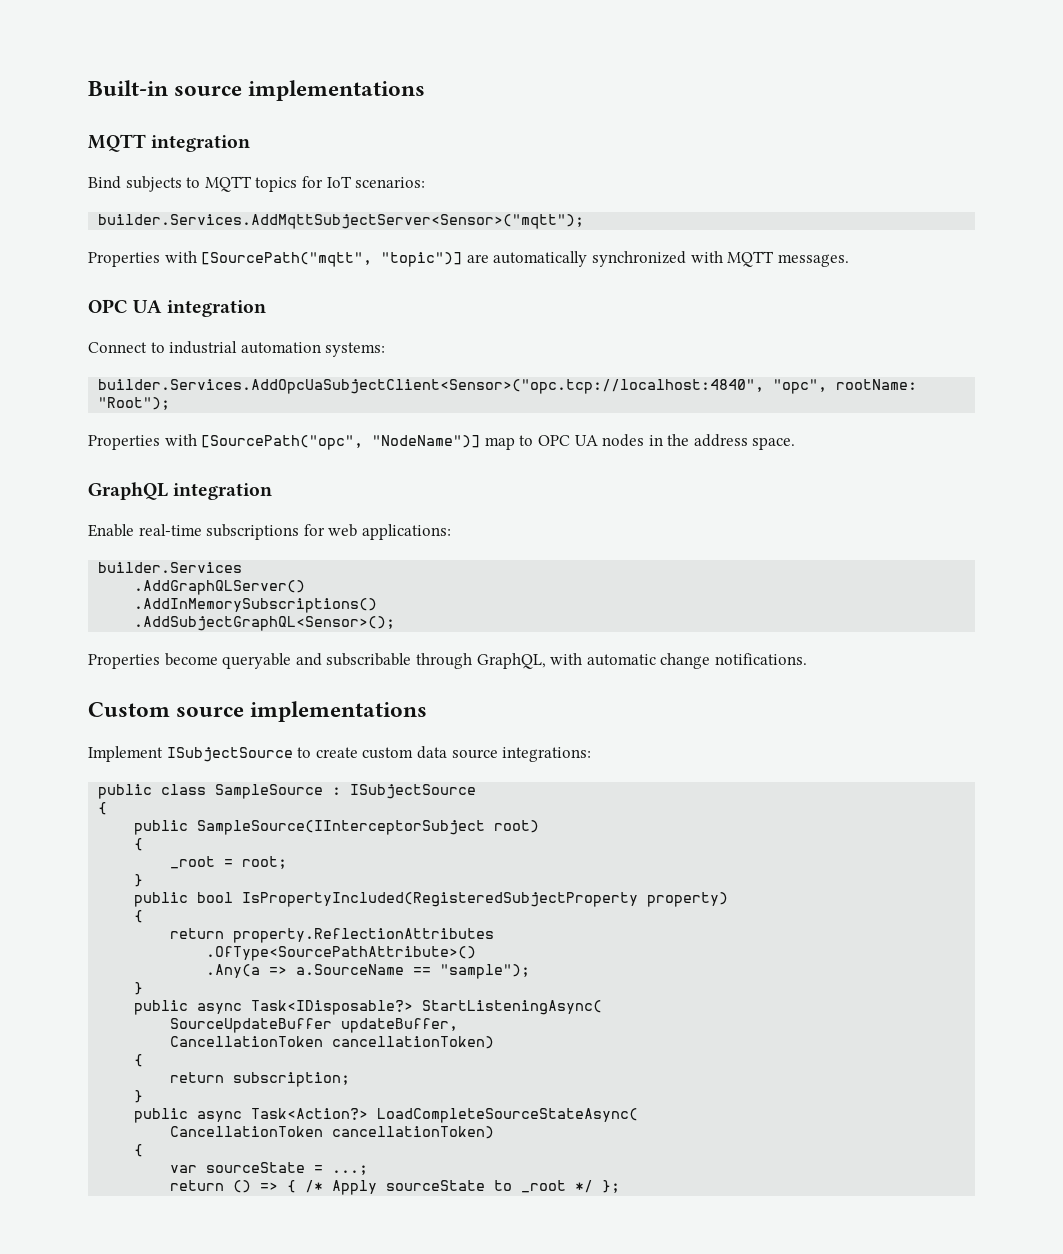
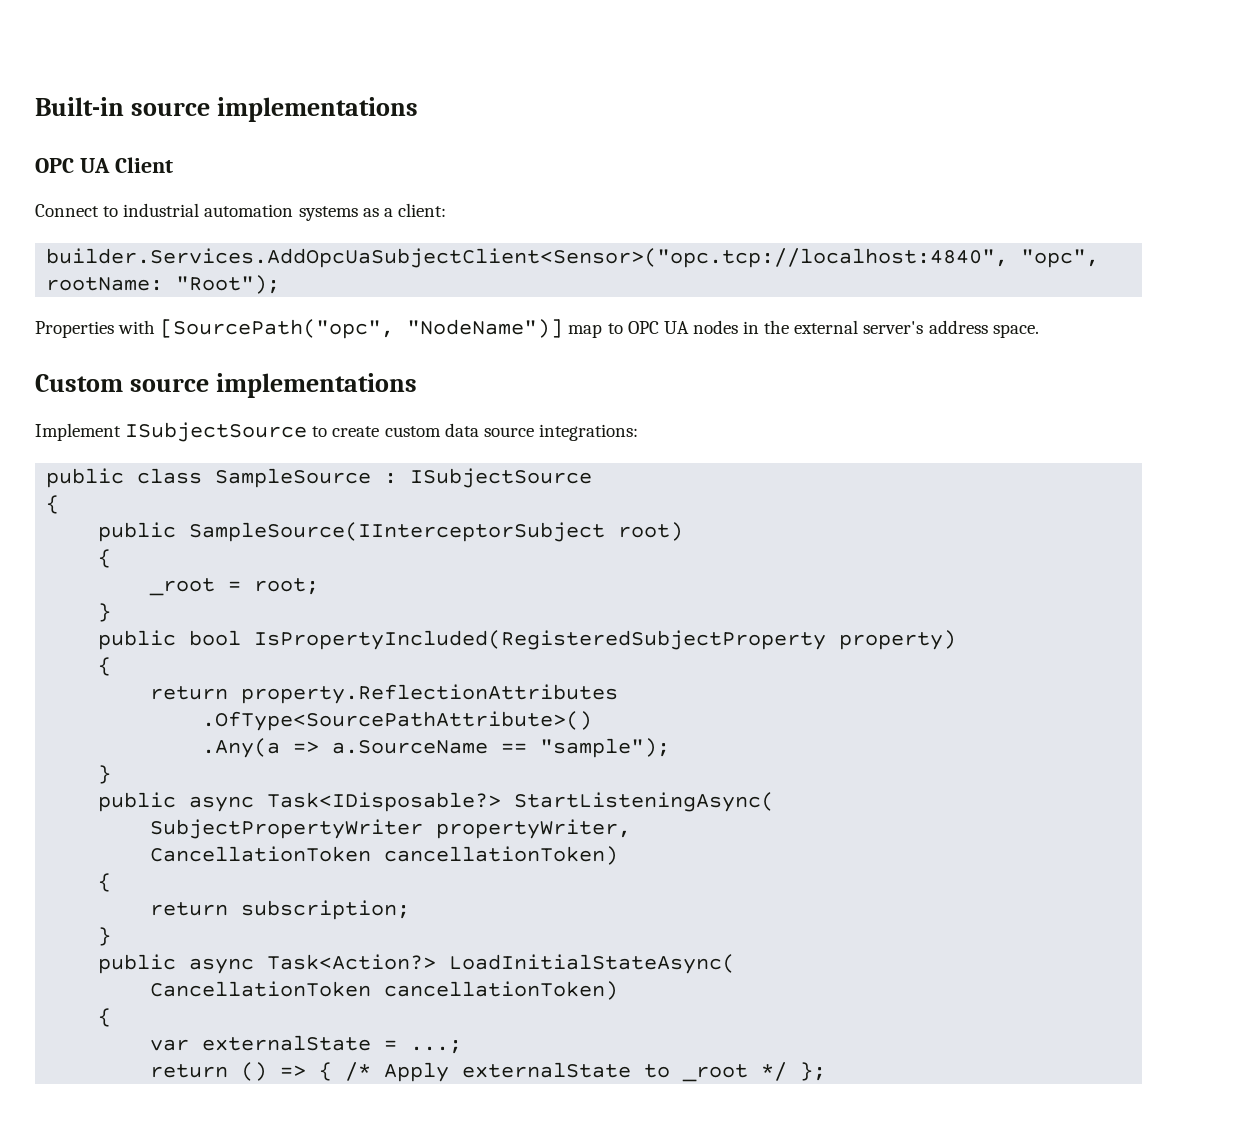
- MQTT integration
- Bind subjects to MQTT topics for IoT scenarios:
- builder.Services.AddMqttSubjectServer<Sensor>("mqtt");
- Properties with [SourcePath("mqtt", "topic")] are automatically synchronized with MQTT messages.
- OPC UA integration
+ OPC UA Client
- Connect to industrial automation systems:
+ Connect to industrial automation systems as a client:
- Properties with [SourcePath("opc", "NodeName")] map to OPC UA nodes in the address space.
+ Properties with [SourcePath("opc", "NodeName")] map to OPC UA nodes in the external server's address space.
- GraphQL integration
- Enable real-time subscriptions for web applications:
- builder.Services
- .AddGraphQLServer()
- .AddInMemorySubscriptions()
- .AddSubjectGraphQL<Sensor>();
- Properties become queryable and subscribable through GraphQL, with automatic change notifications.
- SourceUpdateBuffer updateBuffer,
+ SubjectPropertyWriter propertyWriter,
- public async Task<Action?> LoadCompleteSourceStateAsync(
+ public async Task<Action?> LoadInitialStateAsync(
- var sourceState = ...;
+ var externalState = ...;
- return () => { /* Apply sourceState to _root */ };
+ return () => { /* Apply externalState to _root */ };

